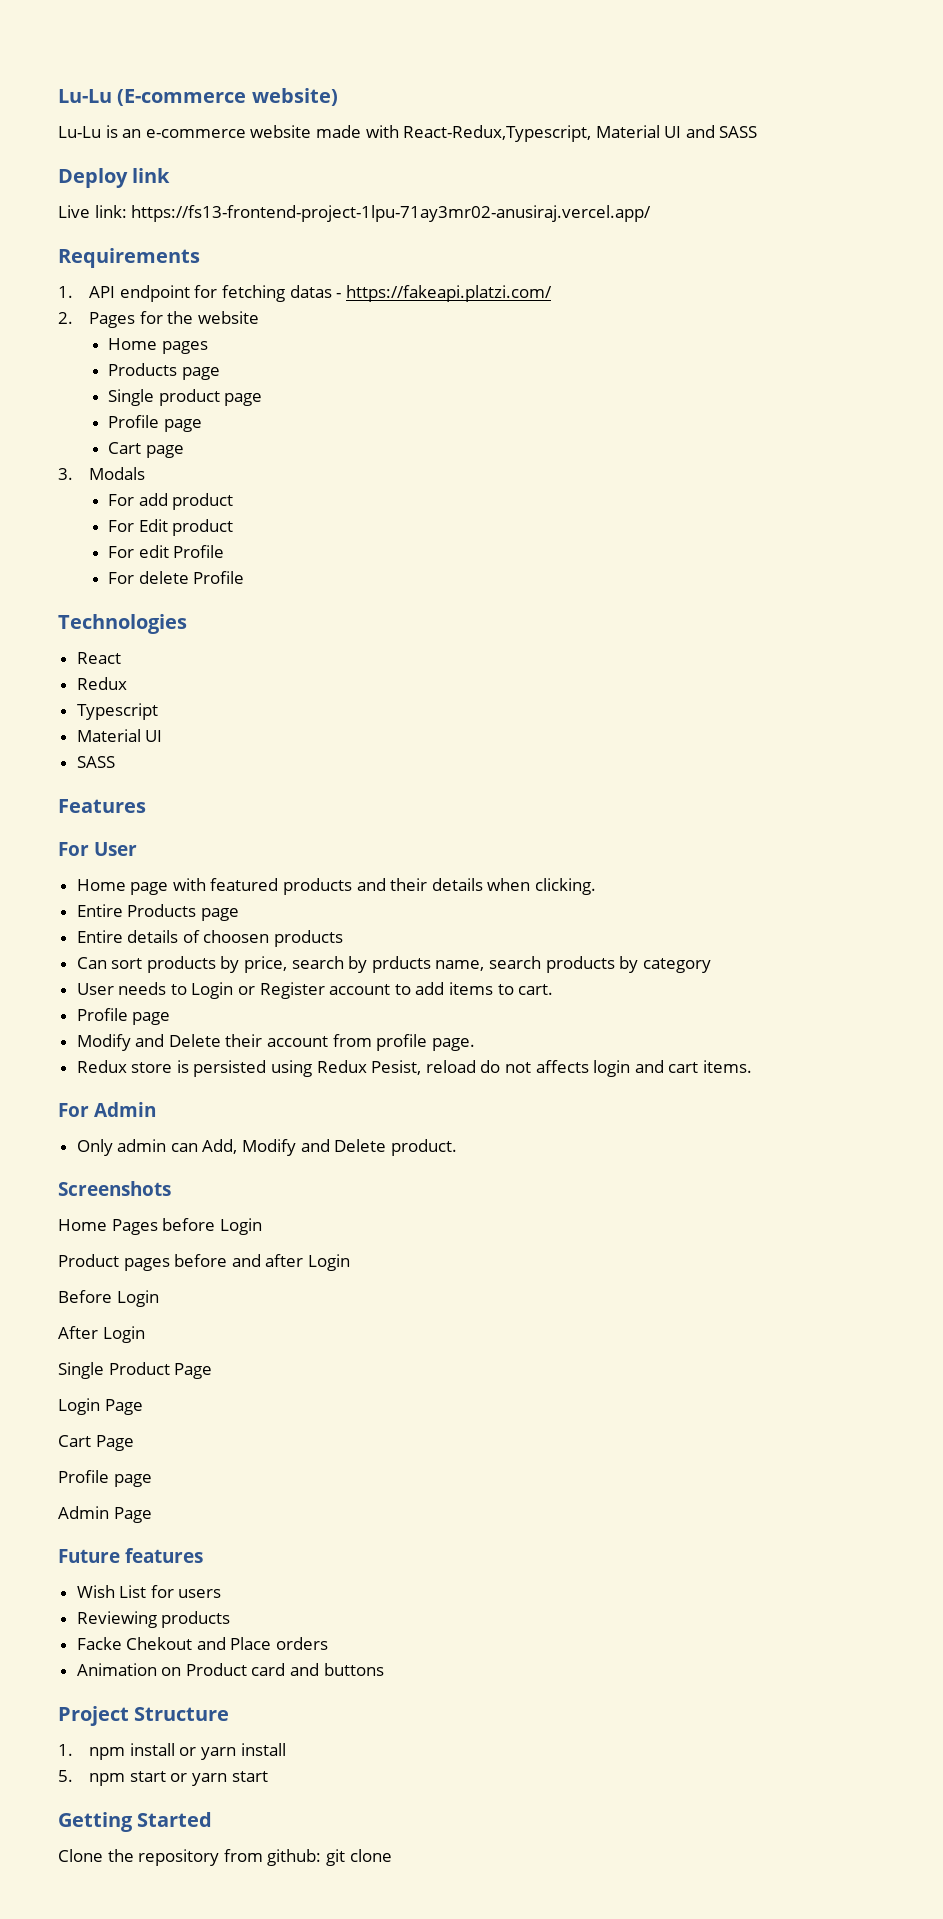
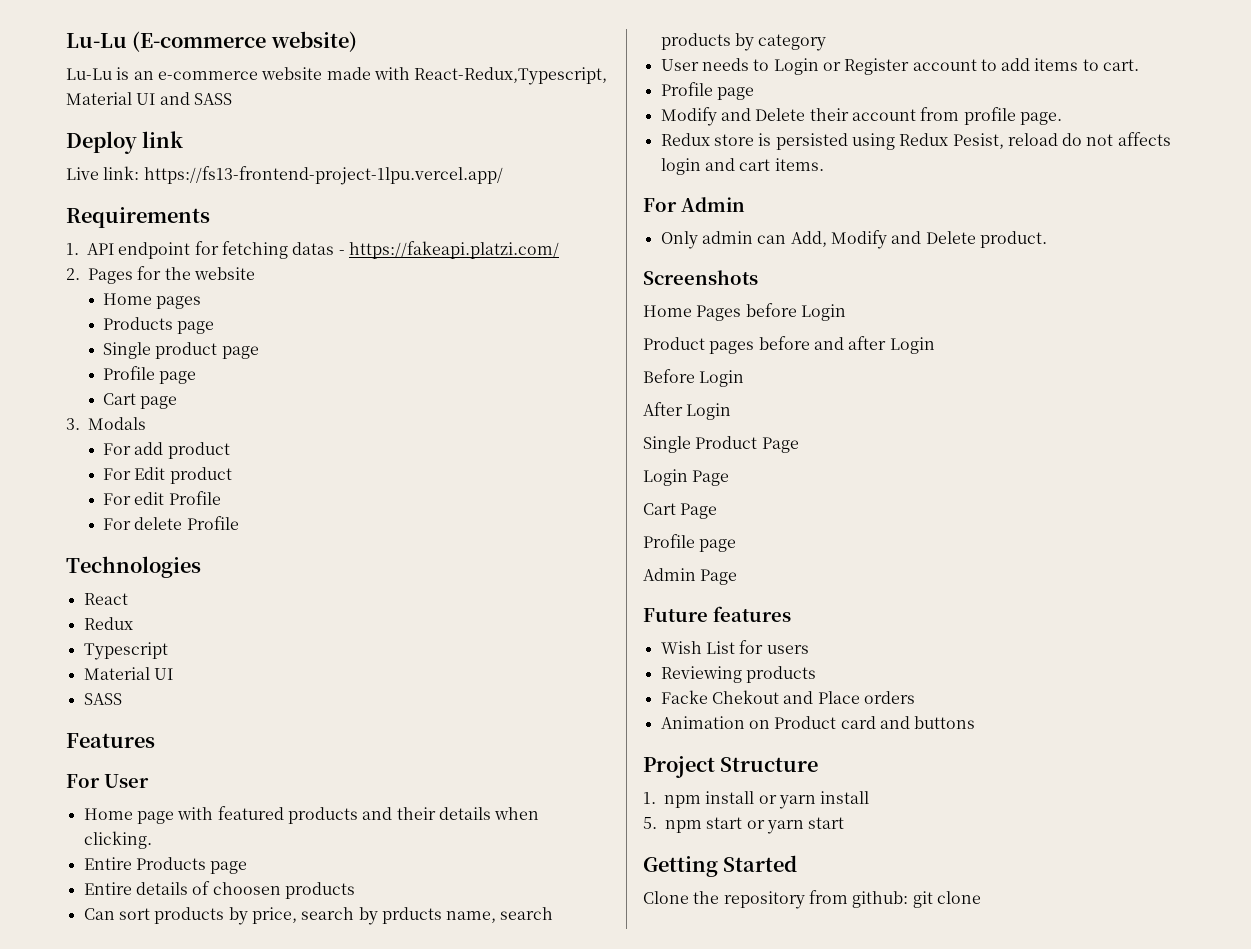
- Live link: https://fs13-frontend-project-1lpu-71ay3mr02-anusiraj.vercel.app/
+ Live link: https://fs13-frontend-project-1lpu.vercel.app/

